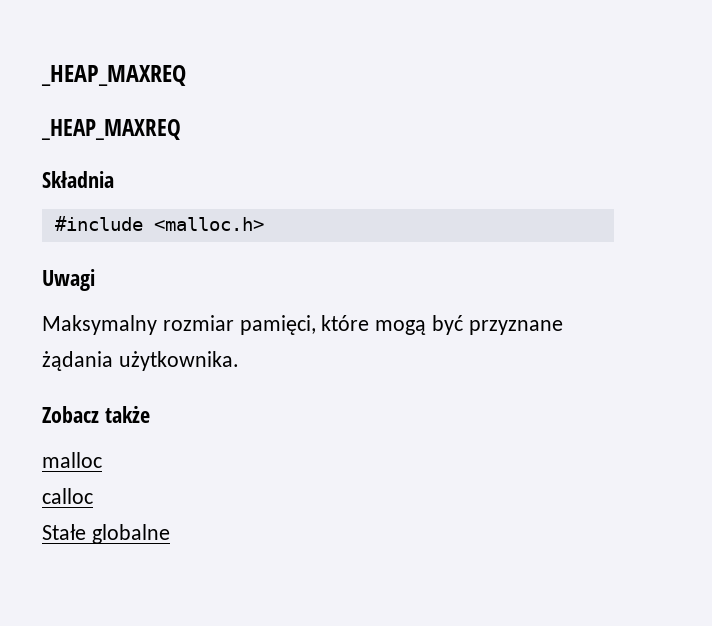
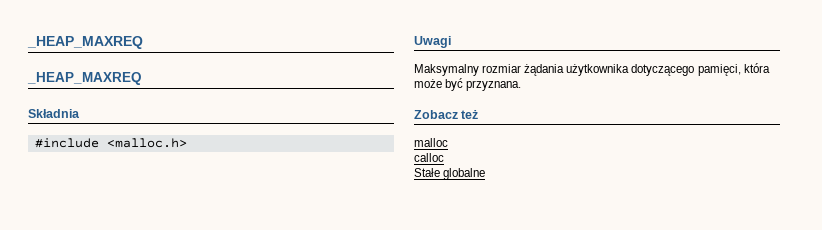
- Maksymalny rozmiar pamięci, które mogą być przyznane żądania użytkownika.
+ Maksymalny rozmiar żądania użytkownika dotyczącego pamięci, która może być przyznana.
- Zobacz także
+ Zobacz też

